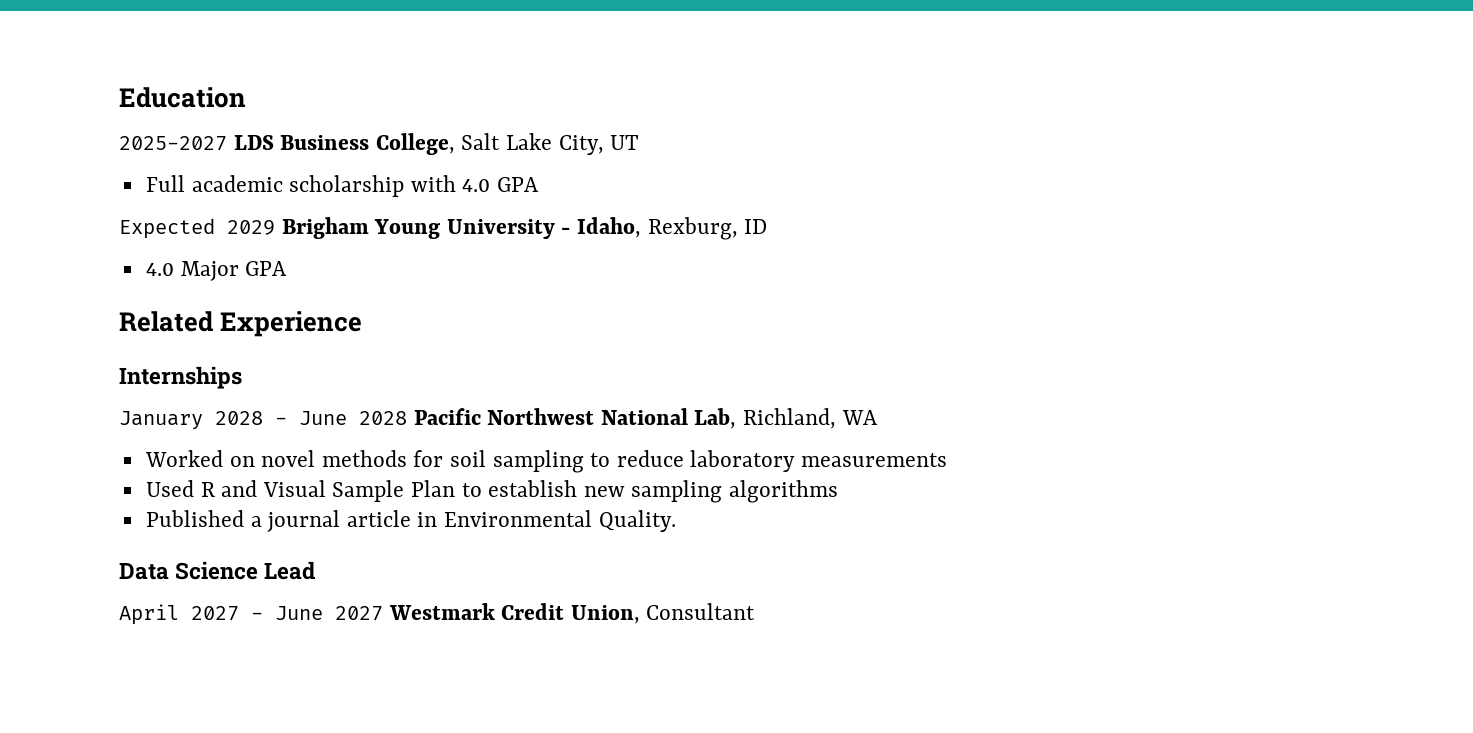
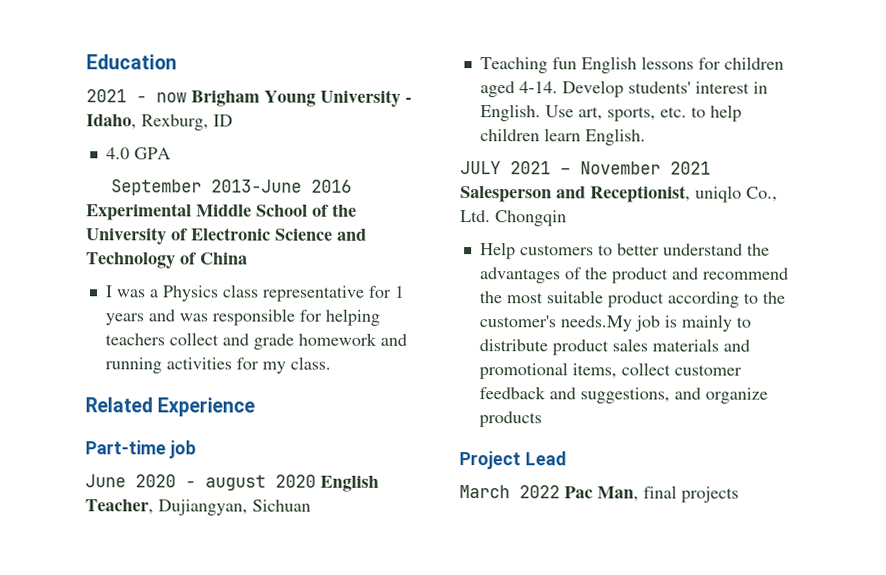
- 2025-2027 LDS Business College, Salt Lake City, UT
- Full academic scholarship with 4.0 GPA
- Expected 2029 Brigham Young University - Idaho, Rexburg, ID
+ 2021 - now Brigham Young University - Idaho, Rexburg, ID
- 4.0 Major GPA
+ 4.0 GPA
+ September 2013-June 2016 Experimental Middle School of the University of Electronic Science and Technology of China
+ I was a Physics class representative for 1 years and was responsible for helping teachers collect and grade homework and running activities for my class.
  Related Experience
- Internships
- January 2028 - June 2028 Pacific Northwest National Lab, Richland, WA
- Worked on novel methods for soil sampling to reduce laboratory measurements
- Used R and Visual Sample Plan to establish new sampling algorithms
- Published a journal article in Environmental Quality.
- Data Science Lead
- April 2027 - June 2027 Westmark Credit Union, Consultant
+ Part-time job
+ June 2020 - august 2020 English Teacher, Dujiangyan, Sichuan
+ Teaching fun English lessons for children aged 4-14. Develop students' interest in English. Use art, sports, etc. to help children learn English.
+ JULY 2021 – November 2021 Salesperson and Receptionist, uniqlo Co., Ltd. Chongqin
+ Help customers to better understand the advantages of the product and recommend the most suitable product according to the customer's needs.My job is mainly to distribute product sales materials and promotional items, collect customer feedback and suggestions, and organize products
+ Project Lead
+ March 2022 Pac Man, final projects

